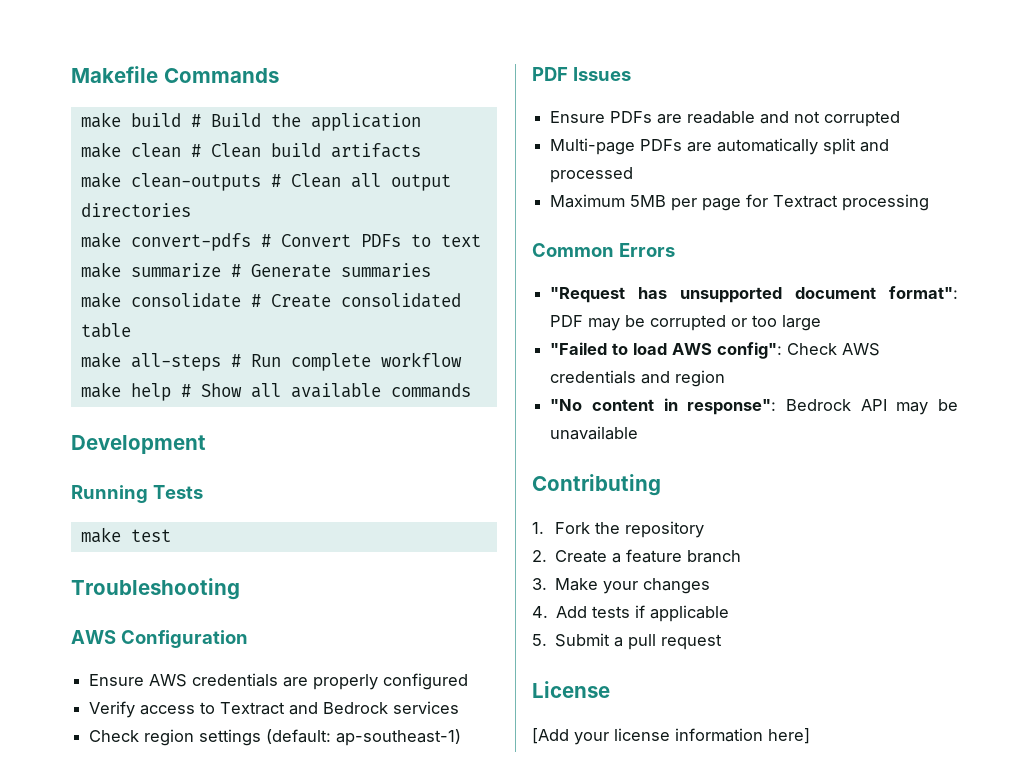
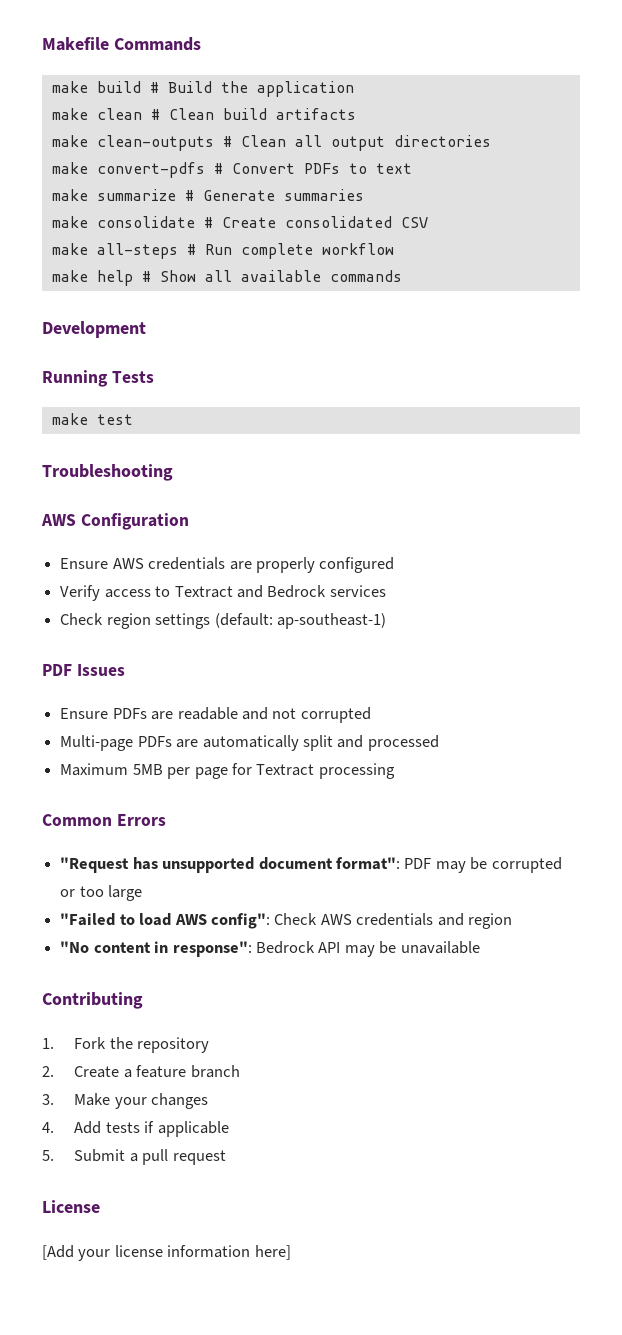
- make consolidate # Create consolidated table
+ make consolidate # Create consolidated CSV

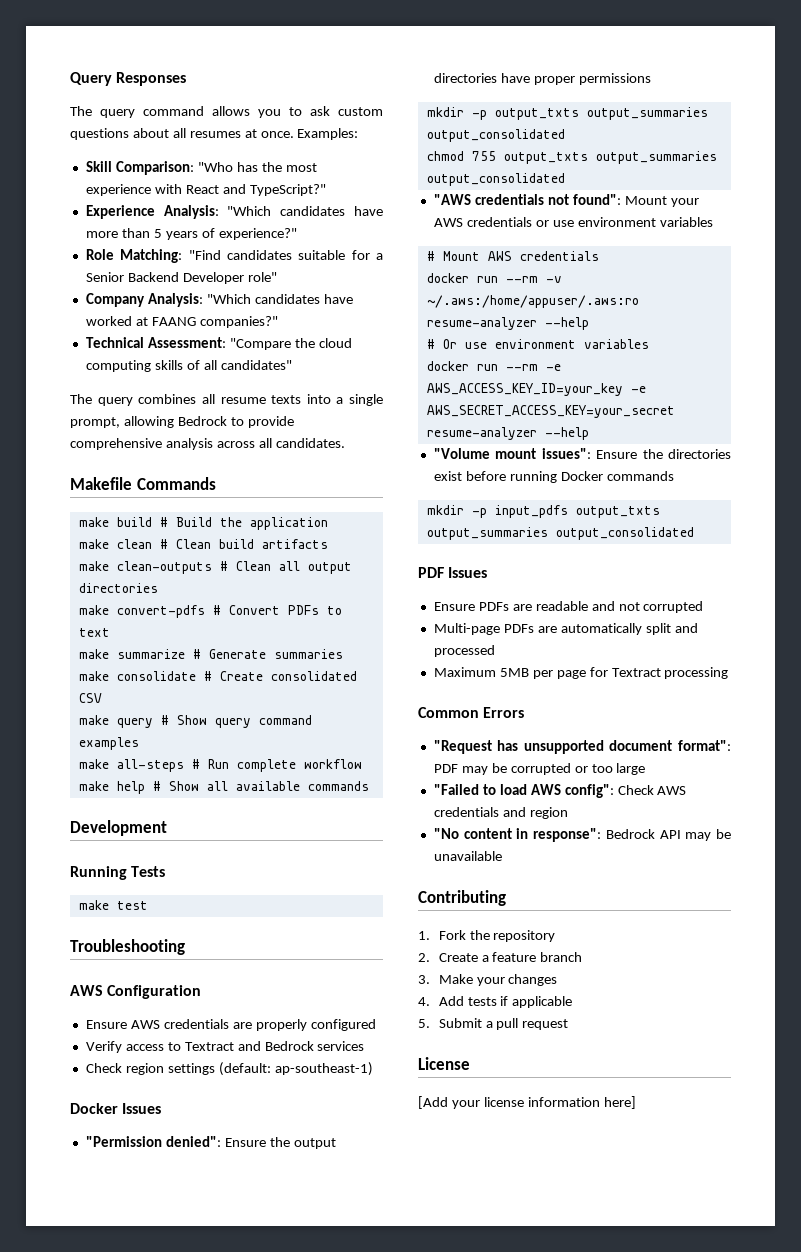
+ Query Responses
+ The query command allows you to ask custom questions about all resumes at once. Examples:
+ Skill Comparison: "Who has the most experience with React and TypeScript?"
+ Experience Analysis: "Which candidates have more than 5 years of experience?"
+ Role Matching: "Find candidates suitable for a Senior Backend Developer role"
+ Company Analysis: "Which candidates have worked at FAANG companies?"
+ Technical Assessment: "Compare the cloud computing skills of all candidates"
+ The query combines all resume texts into a single prompt, allowing Bedrock to provide comprehensive analysis across all candidates.
+ make query # Show query command examples
+ Docker Issues
+ "Permission denied": Ensure the output directories have proper permissions
+ mkdir -p output_txts output_summaries output_consolidated
+ chmod 755 output_txts output_summaries output_consolidated
+ "AWS credentials not found": Mount your AWS credentials or use environment variables
+ # Mount AWS credentials
+ docker run --rm -v ~/.aws:/home/appuser/.aws:ro resume-analyzer --help
+ # Or use environment variables
+ docker run --rm -e AWS_ACCESS_KEY_ID=your_key -e AWS_SECRET_ACCESS_KEY=your_secret resume-analyzer --help
+ "Volume mount issues": Ensure the directories exist before running Docker commands
+ mkdir -p input_pdfs output_txts output_summaries output_consolidated

